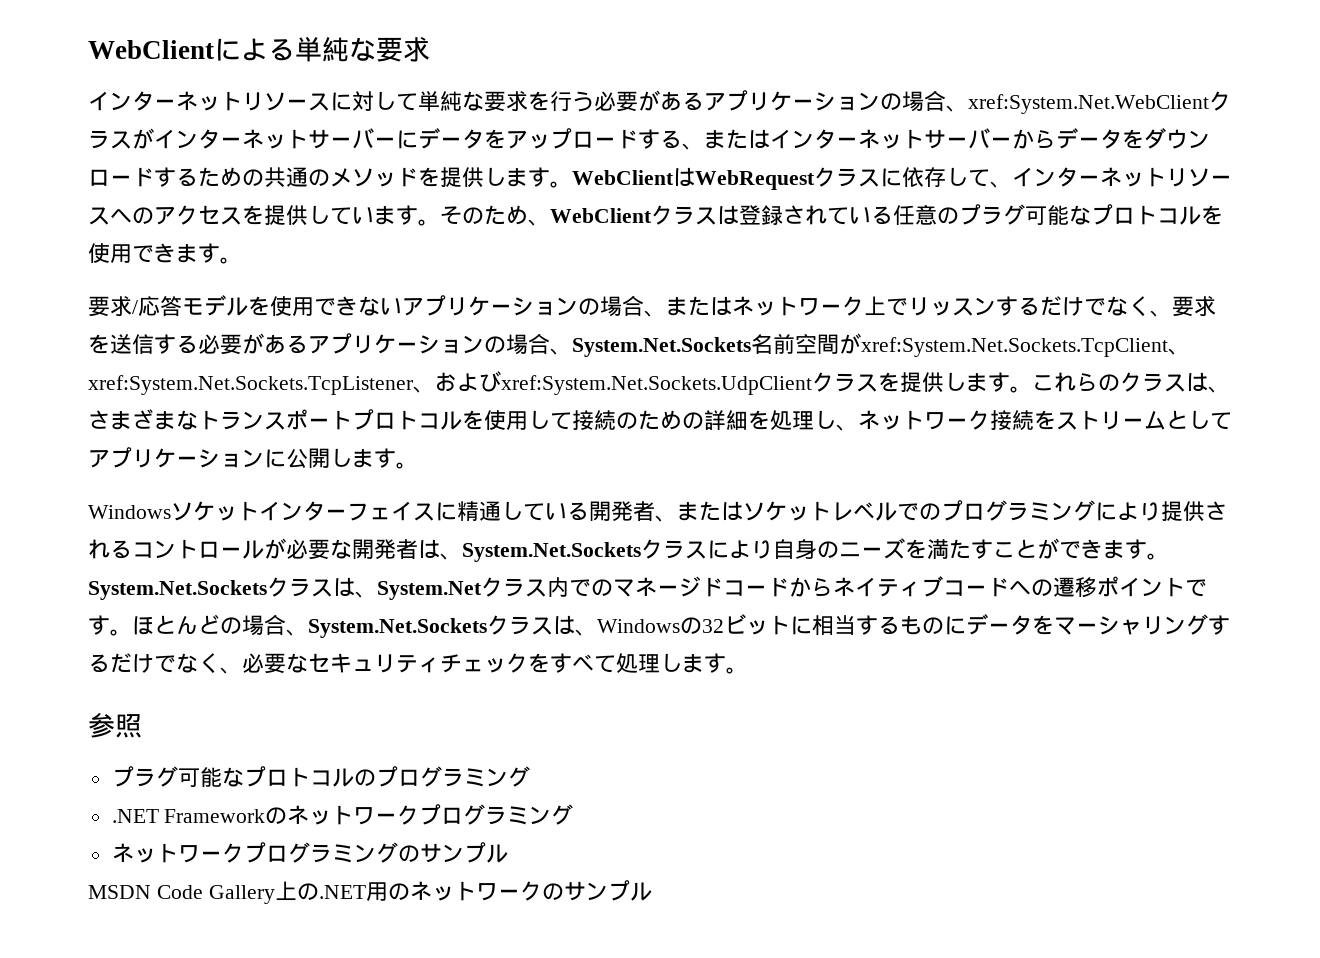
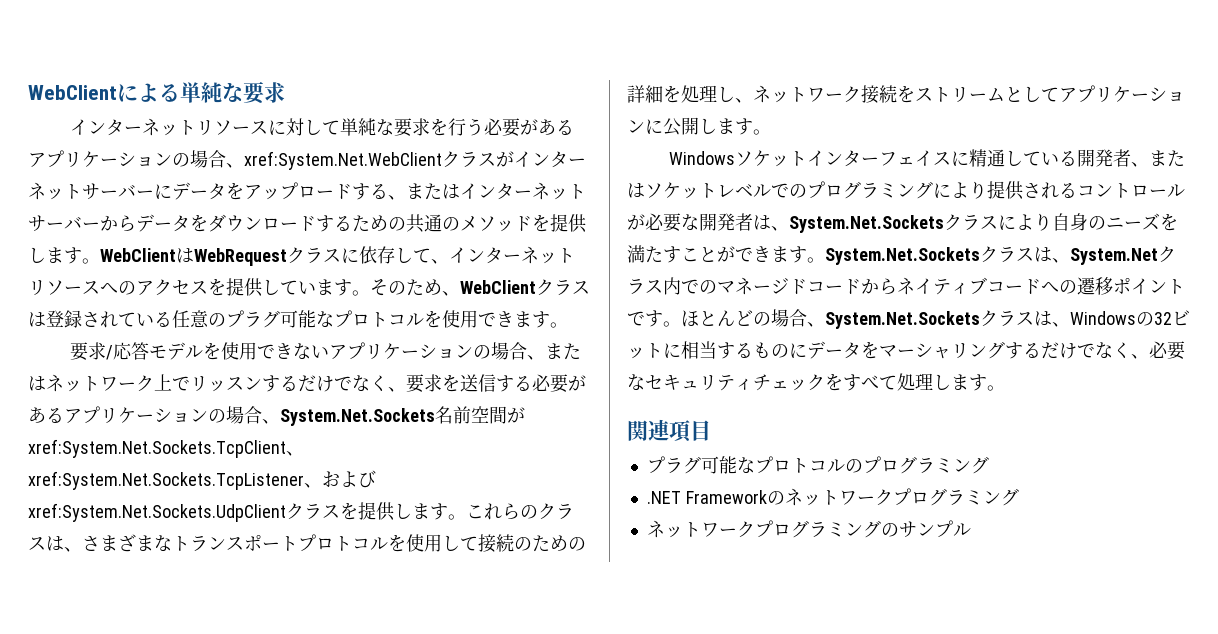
- 参照
+ 関連項目
- MSDN Code Gallery上の.NET用のネットワークのサンプル

